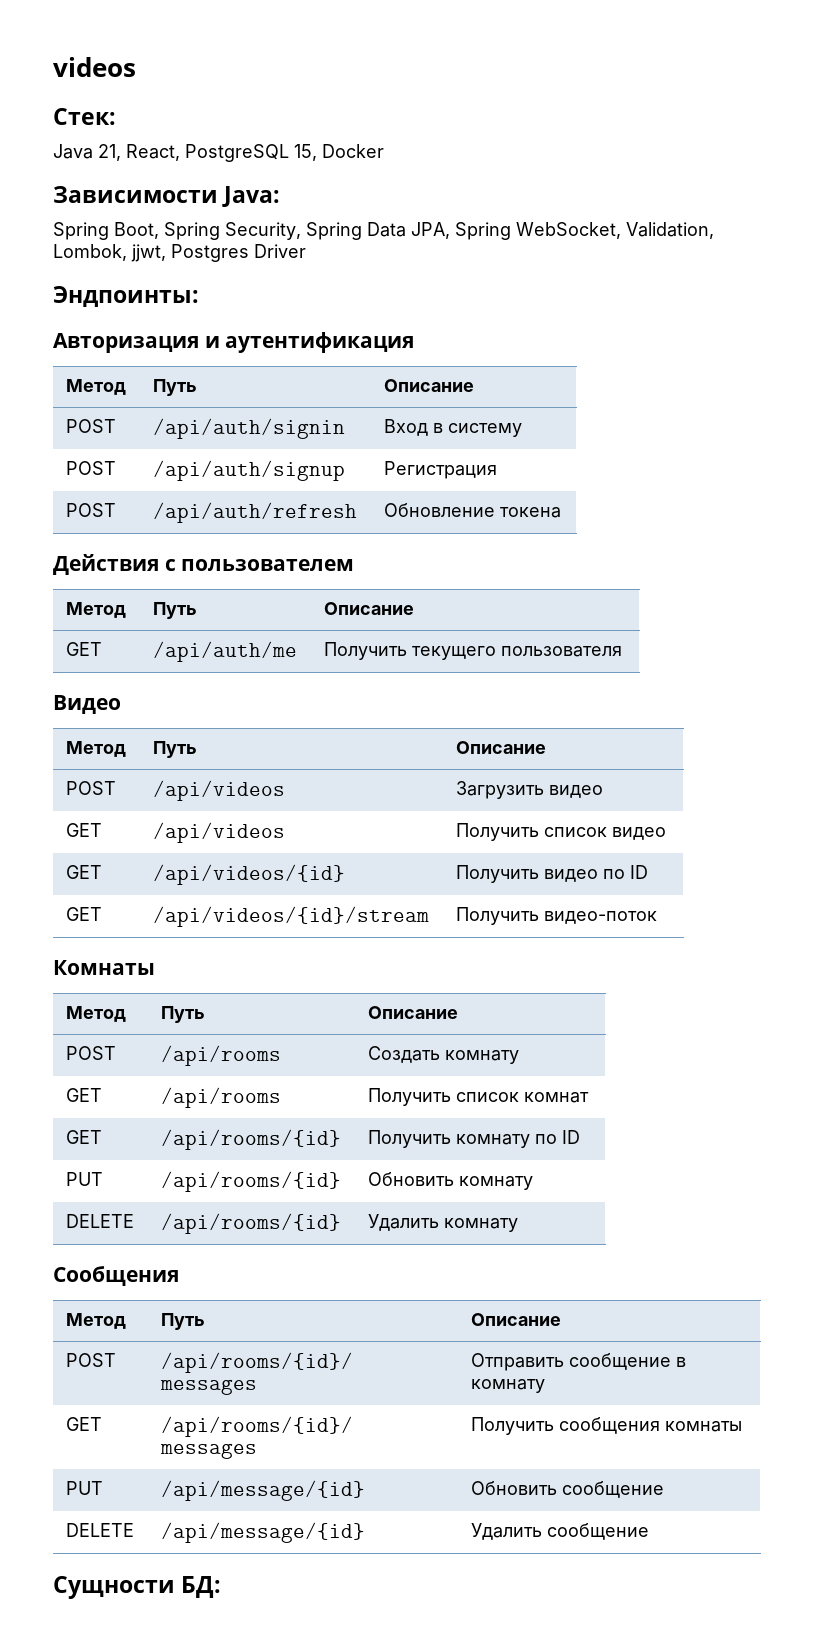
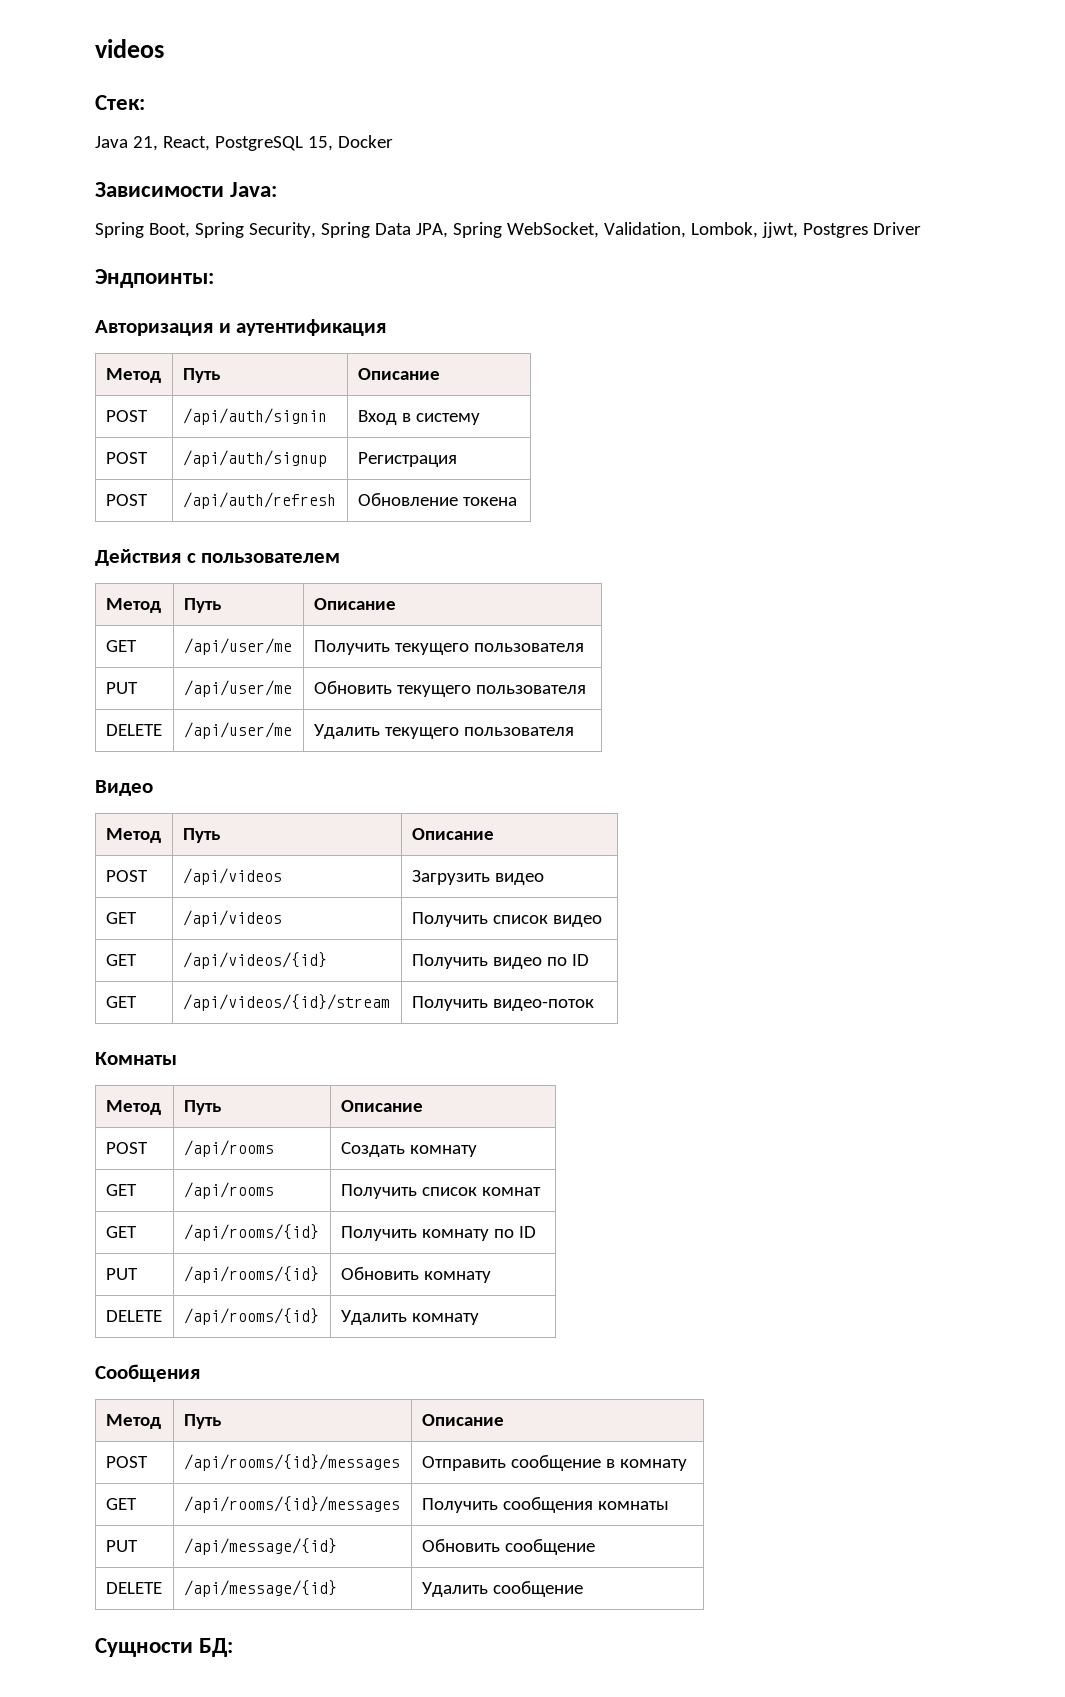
- GET | /api/auth/me | Получить текущего пользователя
+ GET | /api/user/me | Получить текущего пользователя
+ PUT | /api/user/me | Обновить текущего пользователя
+ DELETE | /api/user/me | Удалить текущего пользователя

